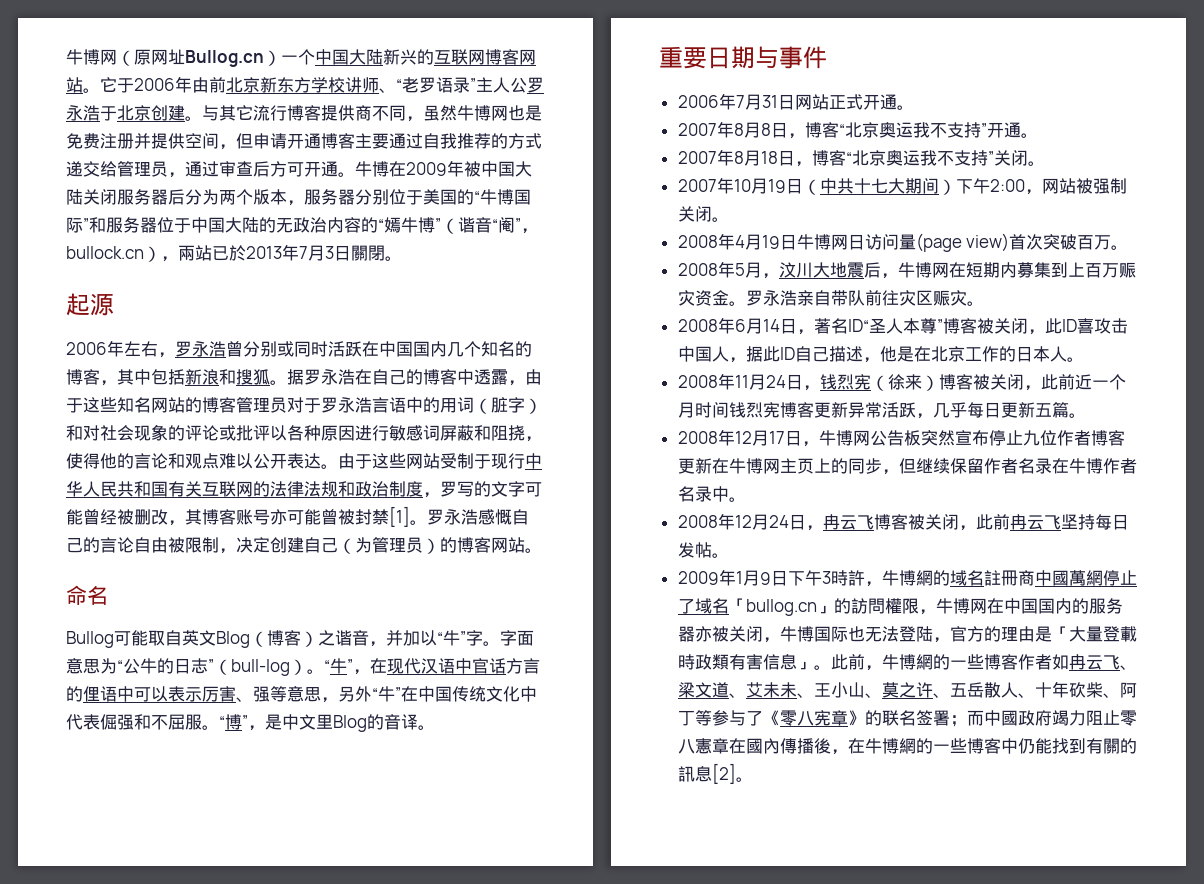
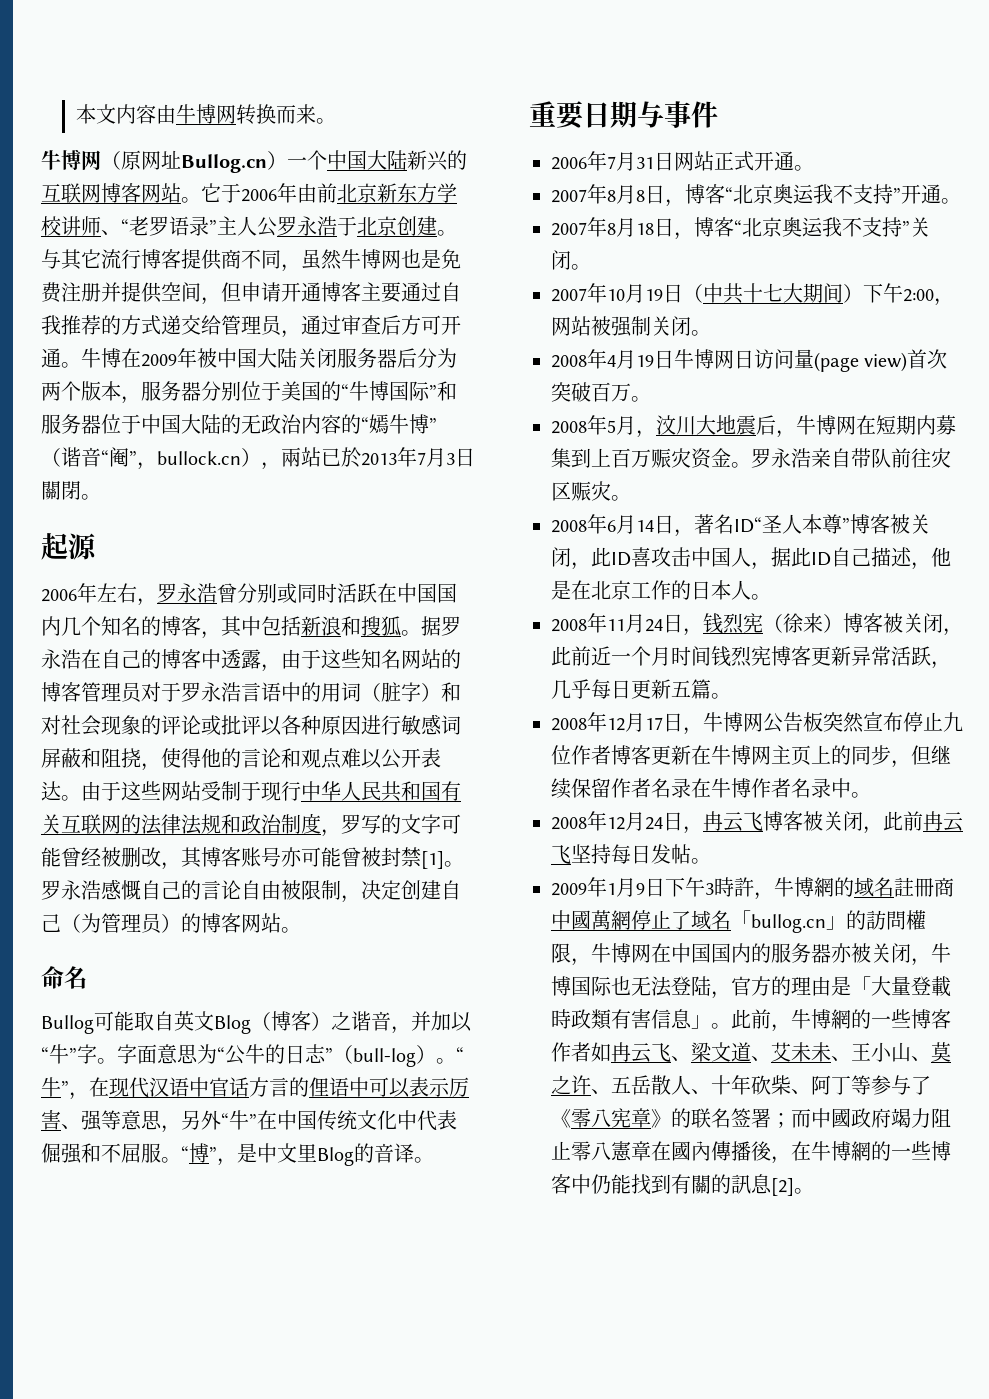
+ 本文内容由牛博网转换而来。

